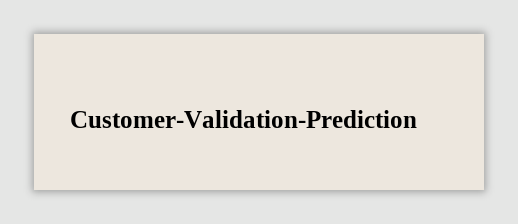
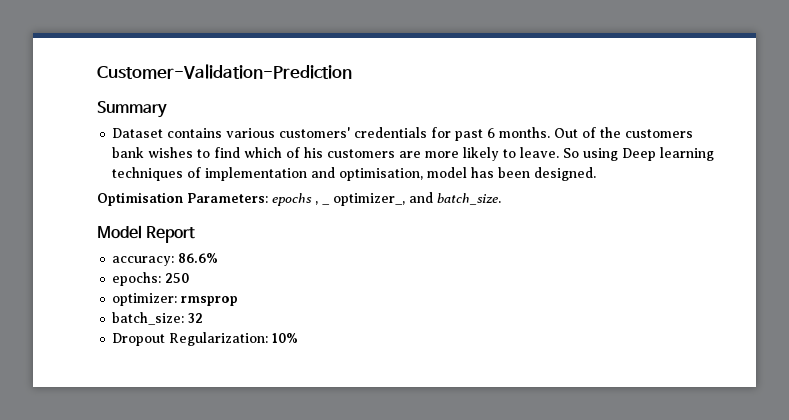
+ Summary
+ Dataset contains various customers' credentials for past 6 months. Out of the customers bank wishes to find which of his customers are more likely to leave. So using Deep learning techniques of implementation and optimisation, model has been designed.
+ Optimisation Parameters: epochs , _ optimizer_, and batch_size.
+ Model Report
+ accuracy: 86.6%
+ epochs: 250
+ optimizer: rmsprop
+ batch_size: 32
+ Dropout Regularization: 10%

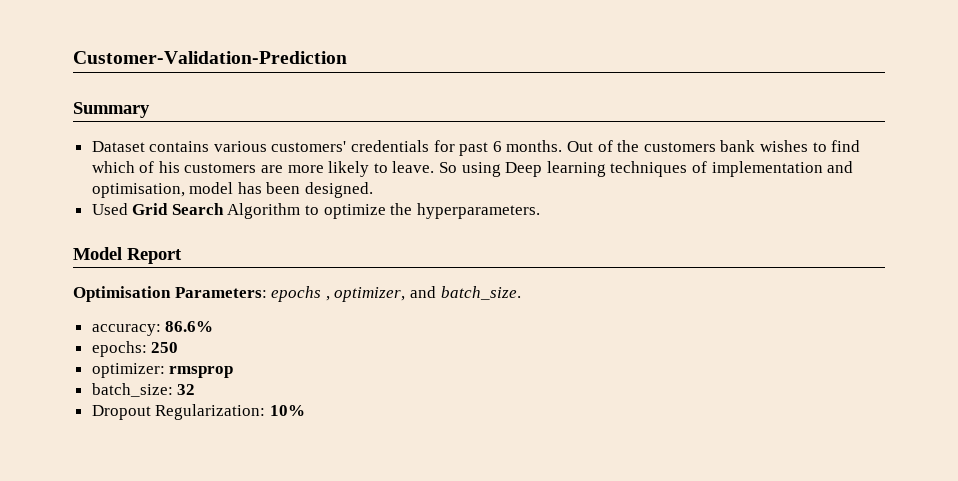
+ Used Grid Search Algorithm to optimize the hyperparameters.
+ Model Report
- Optimisation Parameters: epochs , _ optimizer_, and batch_size.
+ Optimisation Parameters: epochs , optimizer, and batch_size.
- Model Report

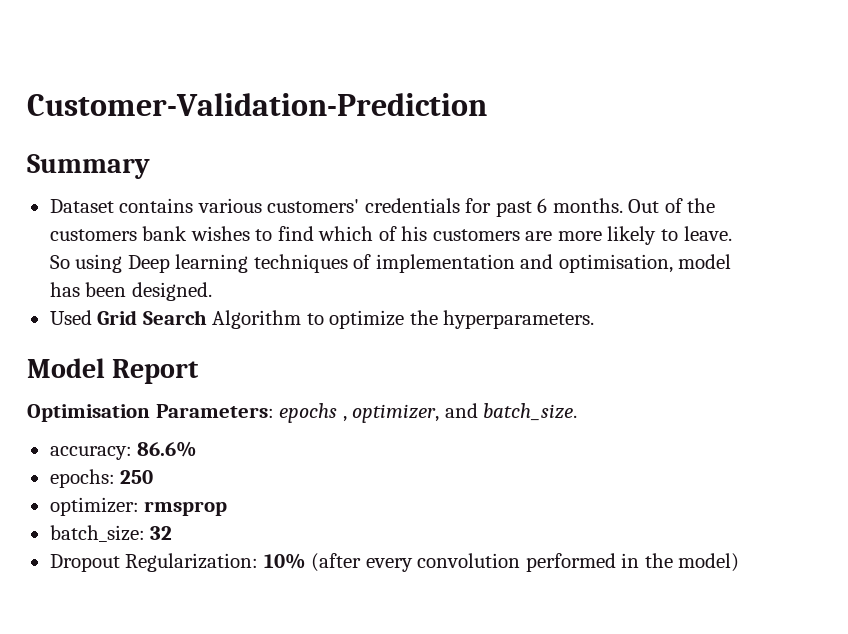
- Dropout Regularization: 10%
+ Dropout Regularization: 10% (after every convolution performed in the model)

